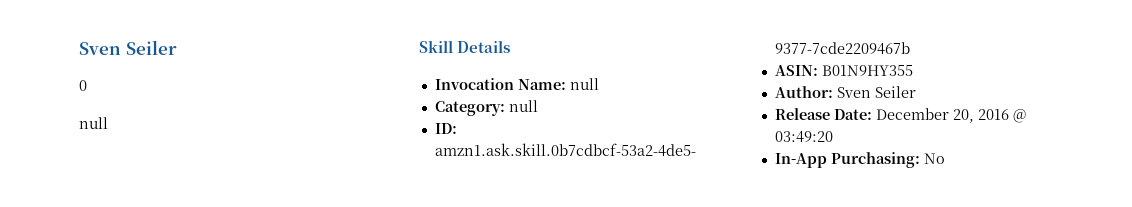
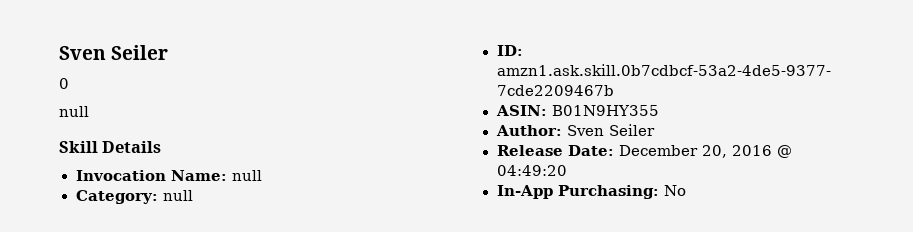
- Release Date: December 20, 2016 @ 03:49:20
+ Release Date: December 20, 2016 @ 04:49:20

